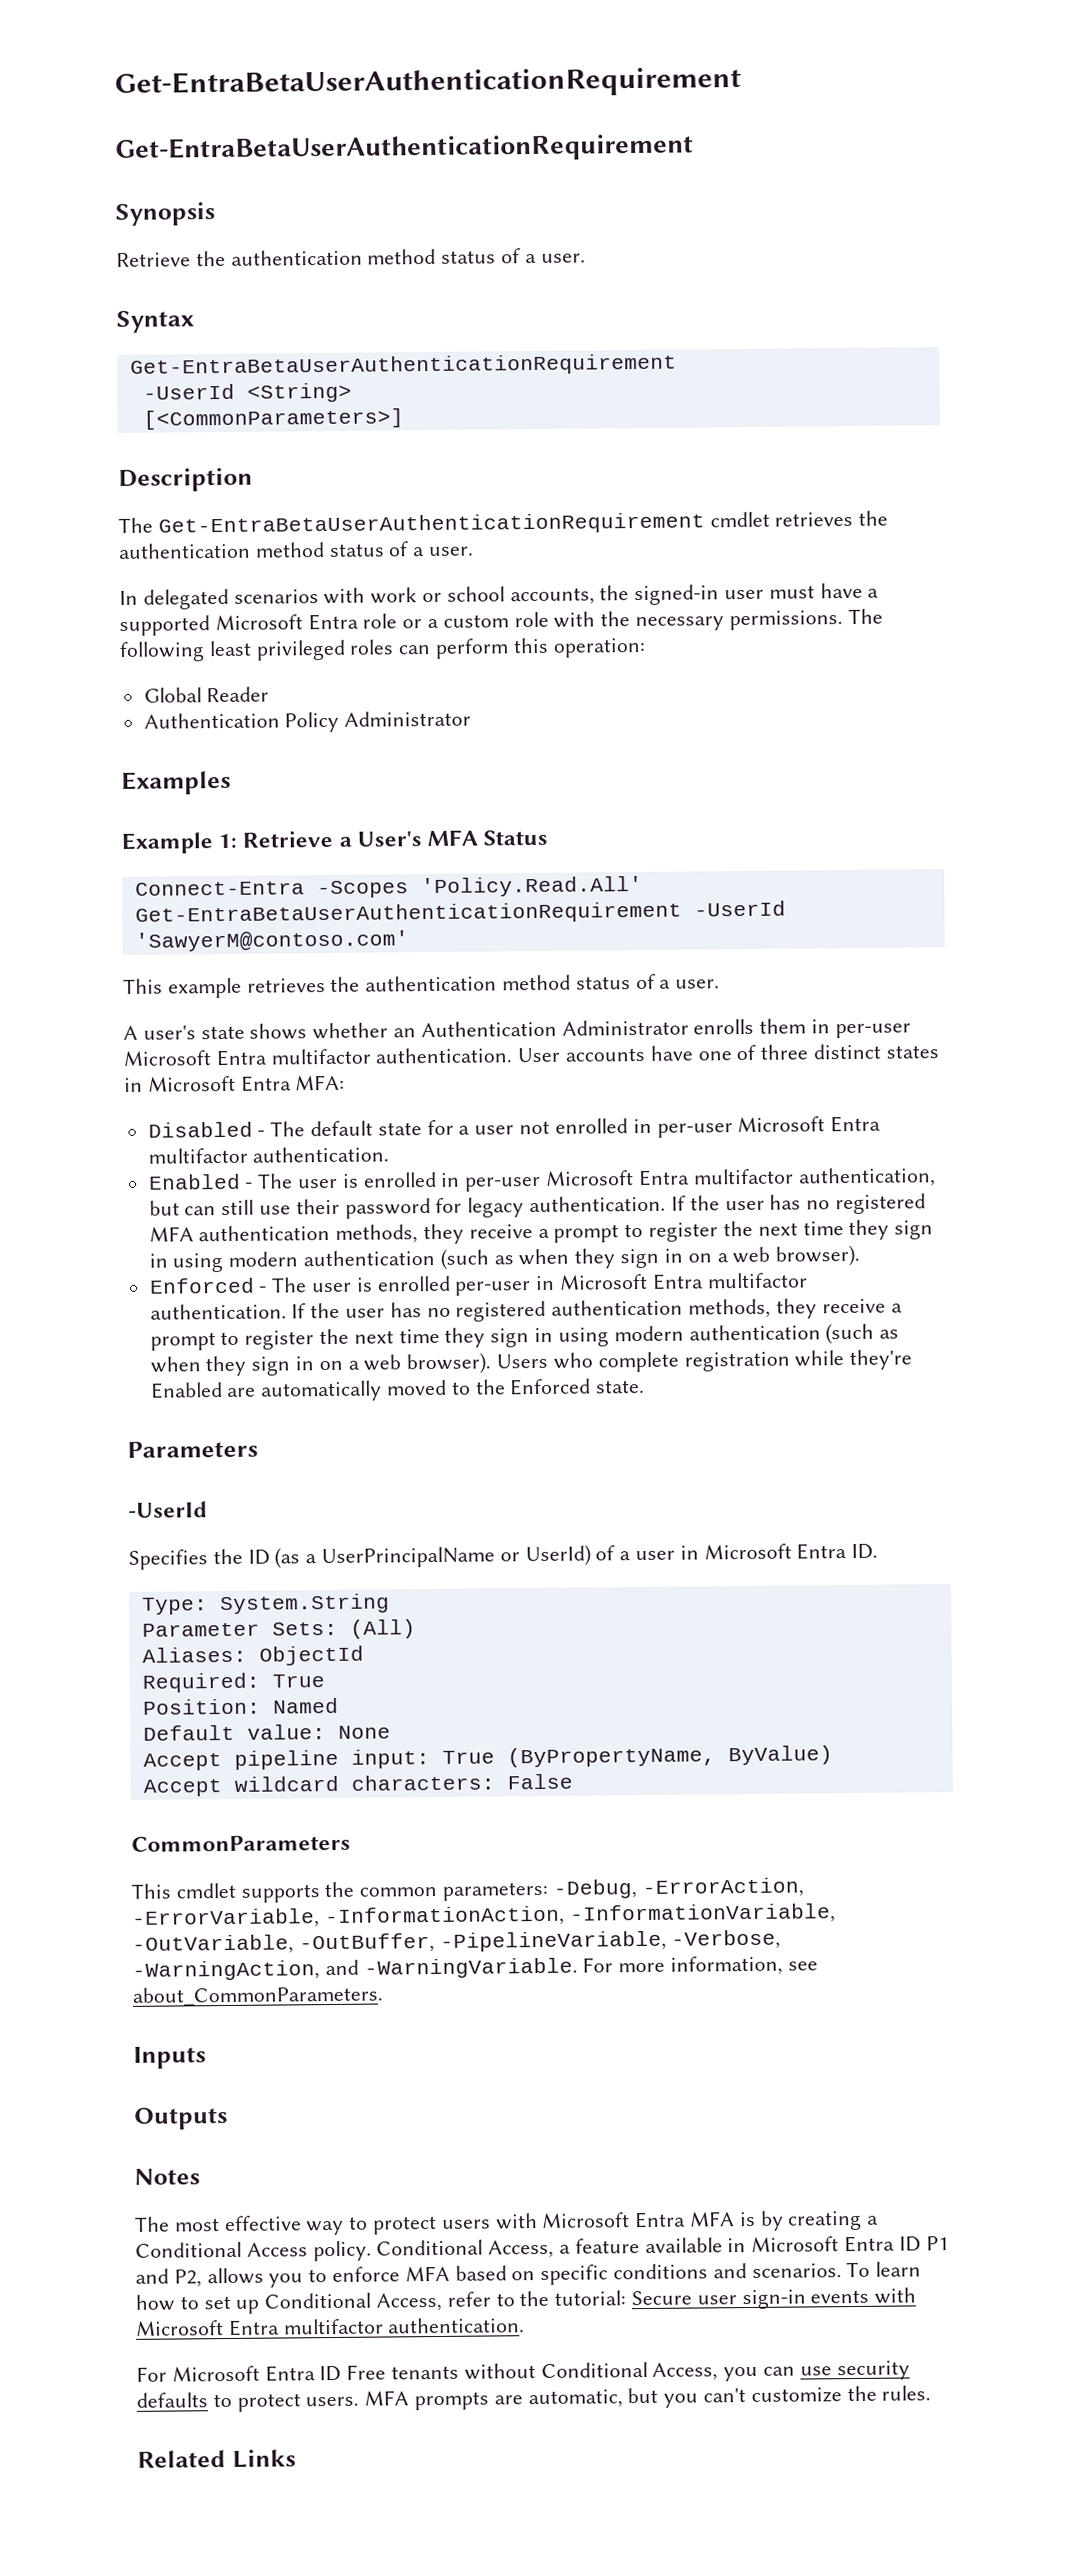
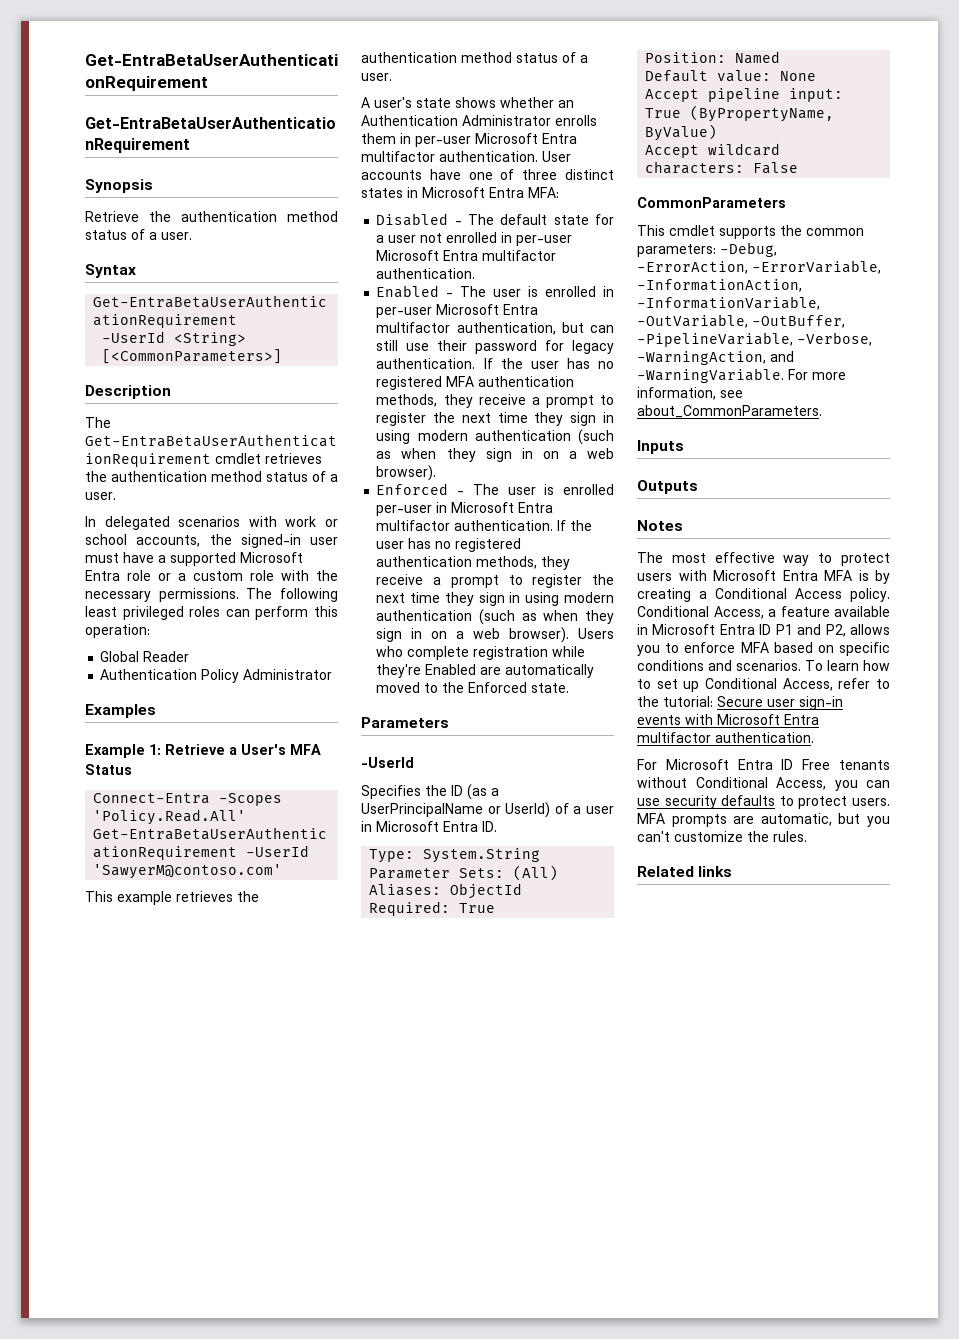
- Related Links
+ Related links

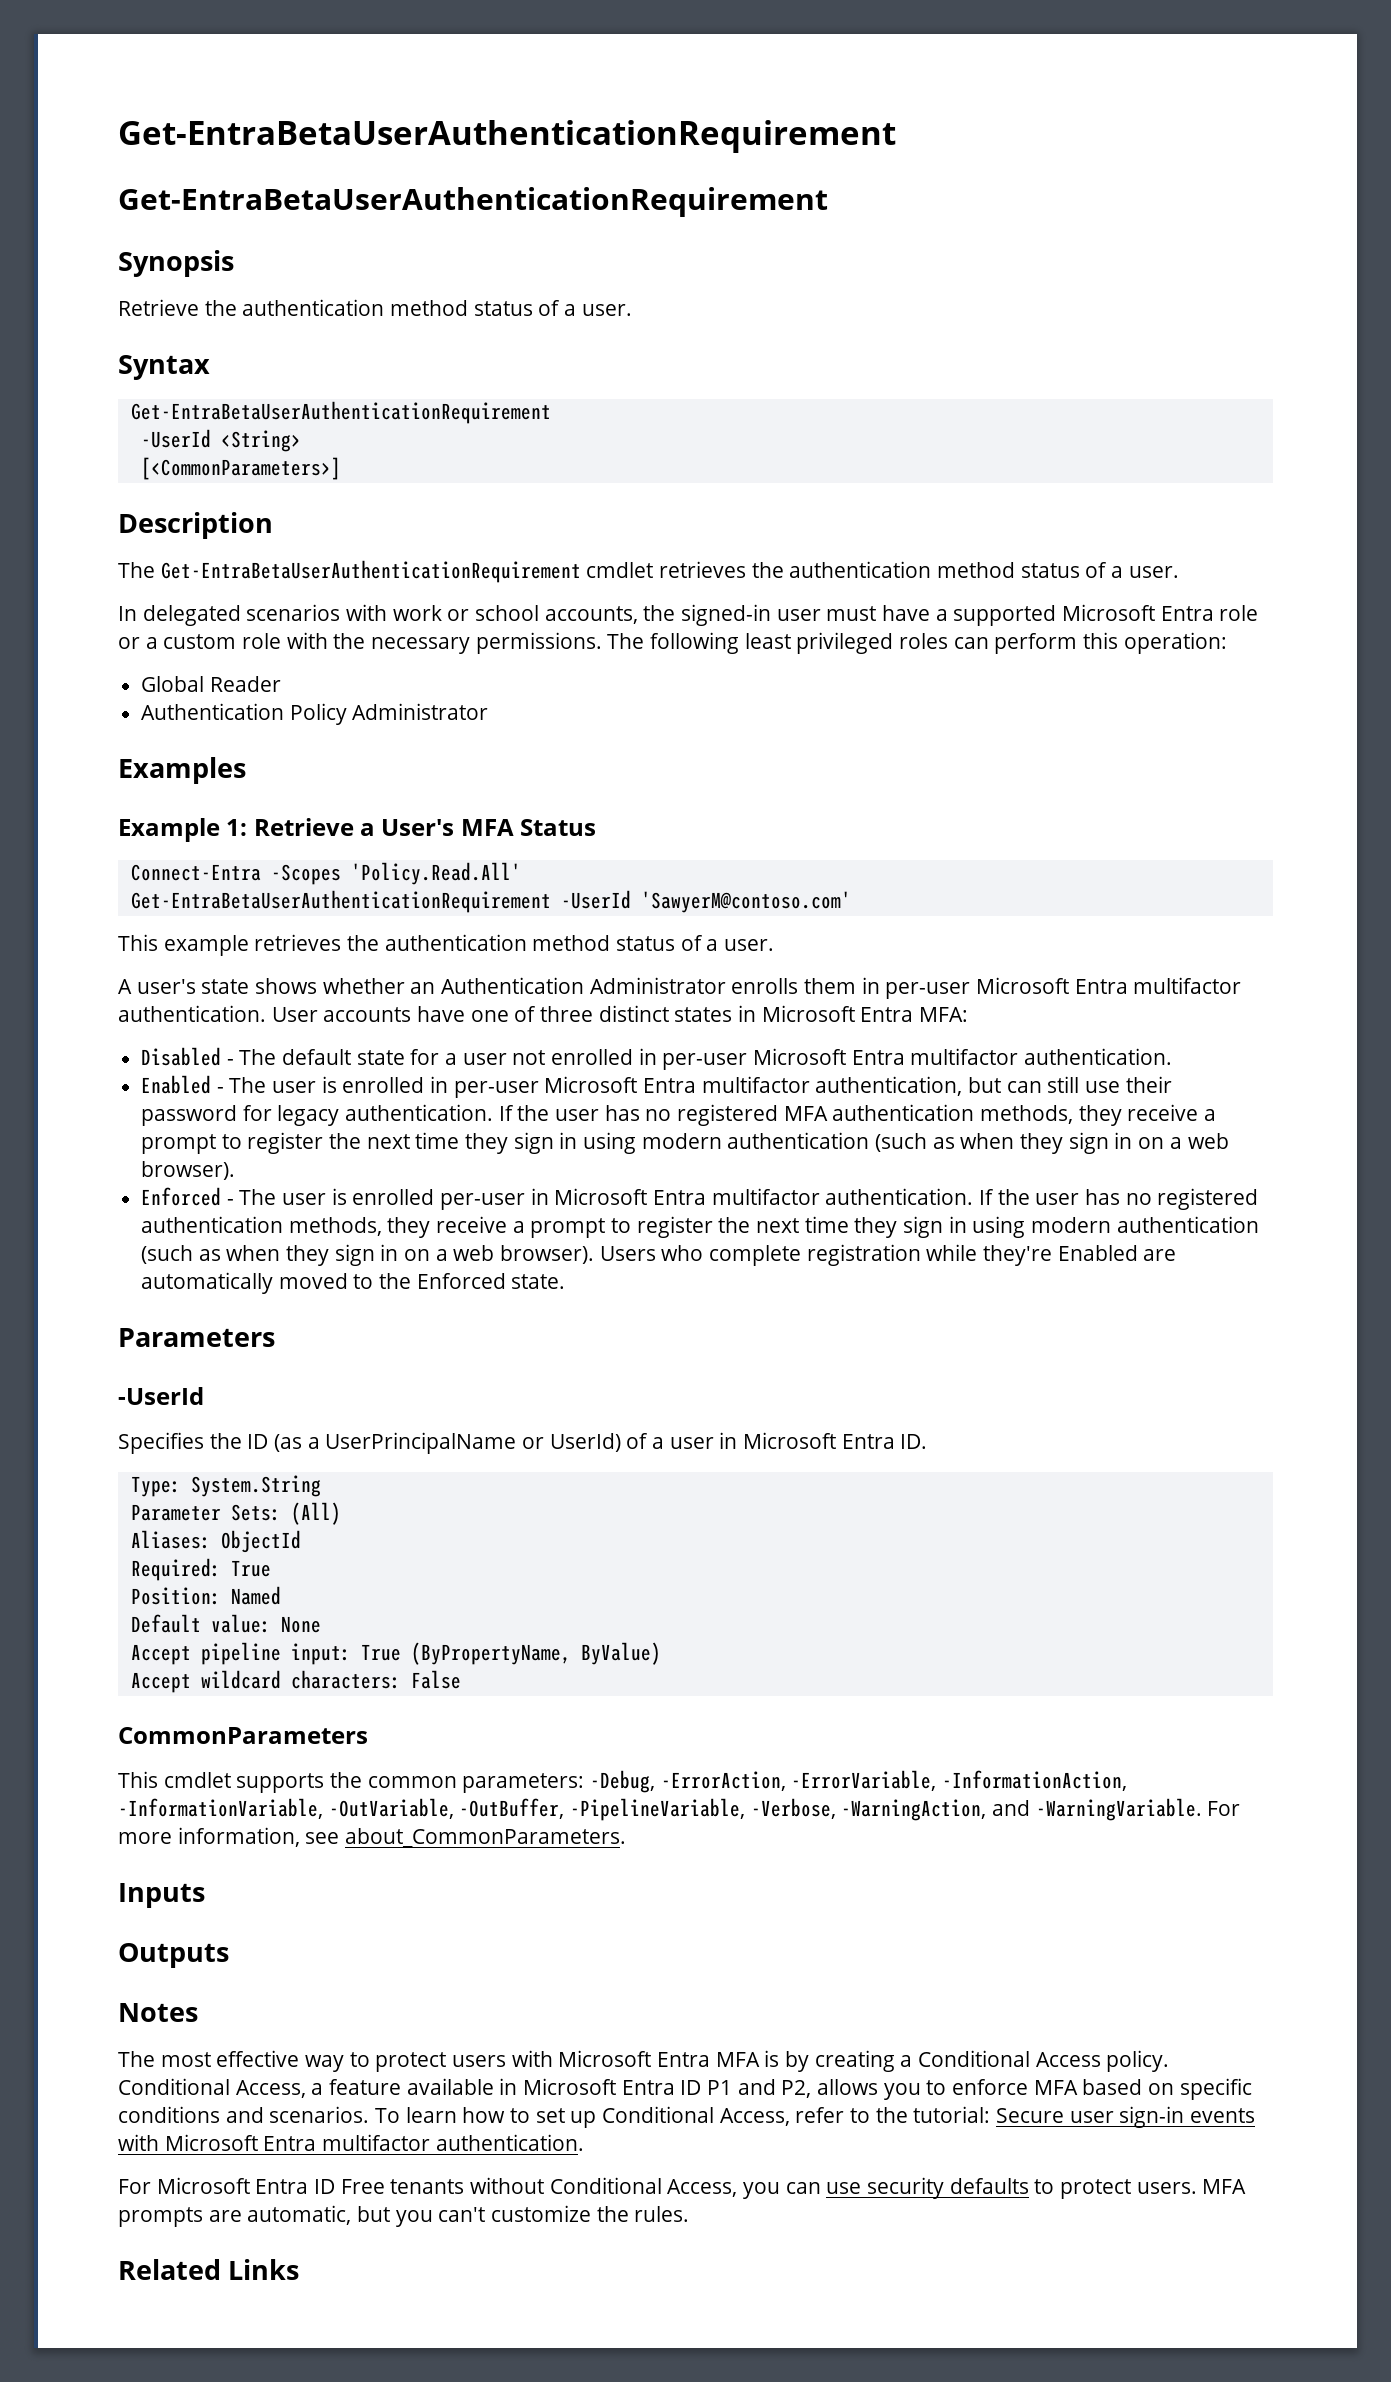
- Related links
+ Related Links

